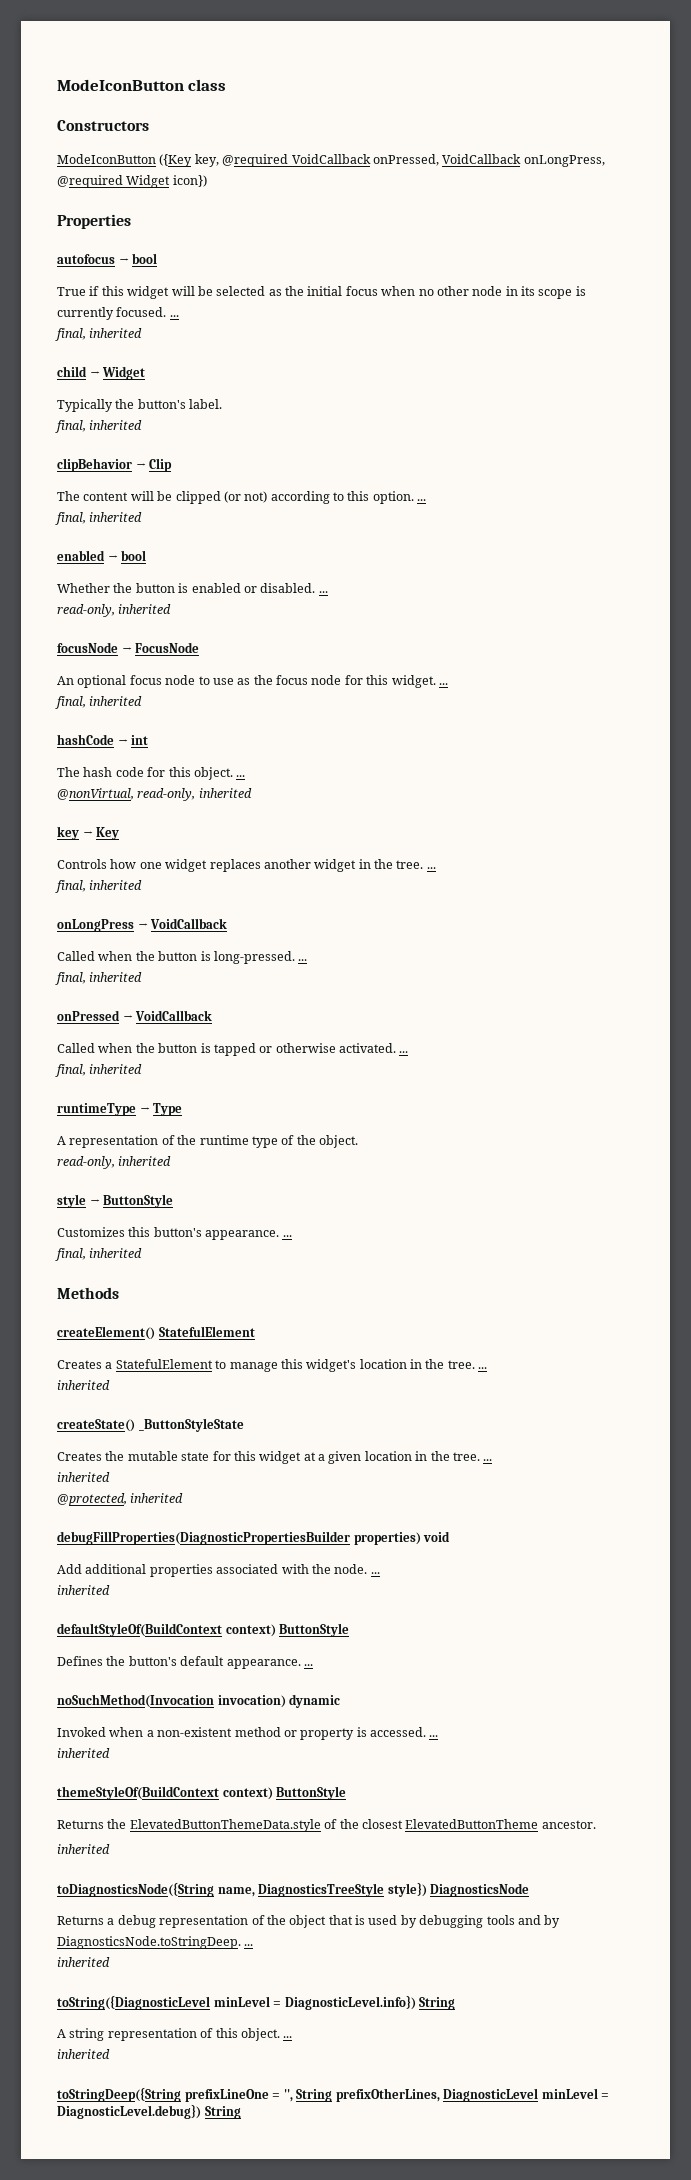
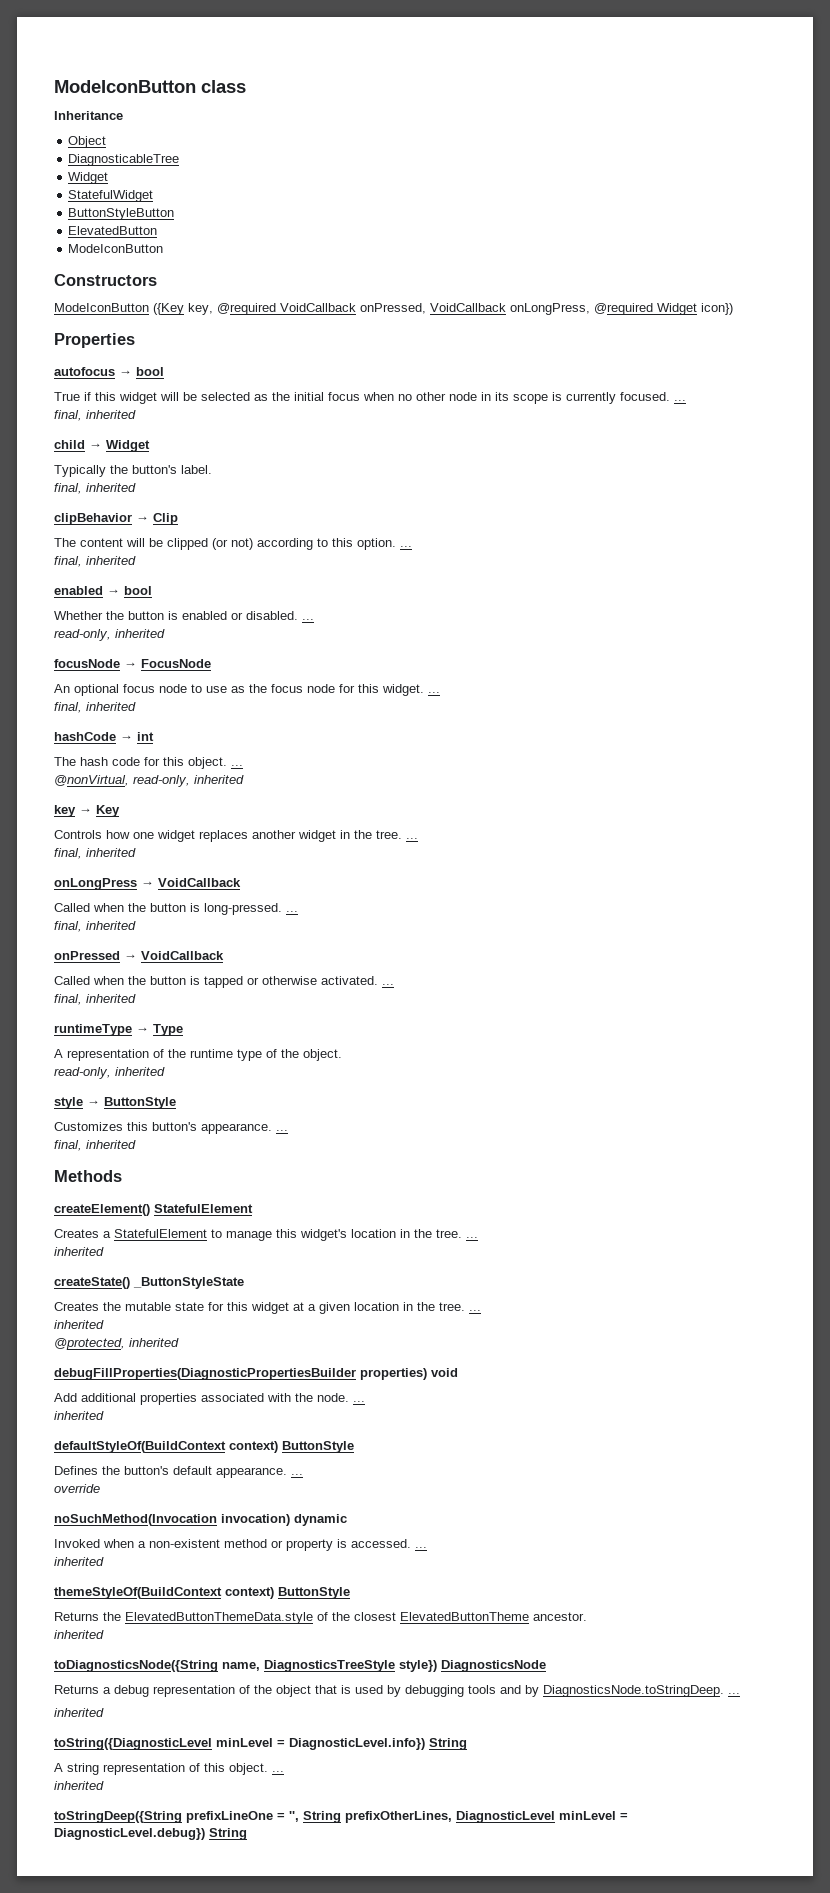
+ Inheritance
+ Object
+ DiagnosticableTree
+ Widget
+ StatefulWidget
+ ButtonStyleButton
+ ElevatedButton
+ ModeIconButton
+ override

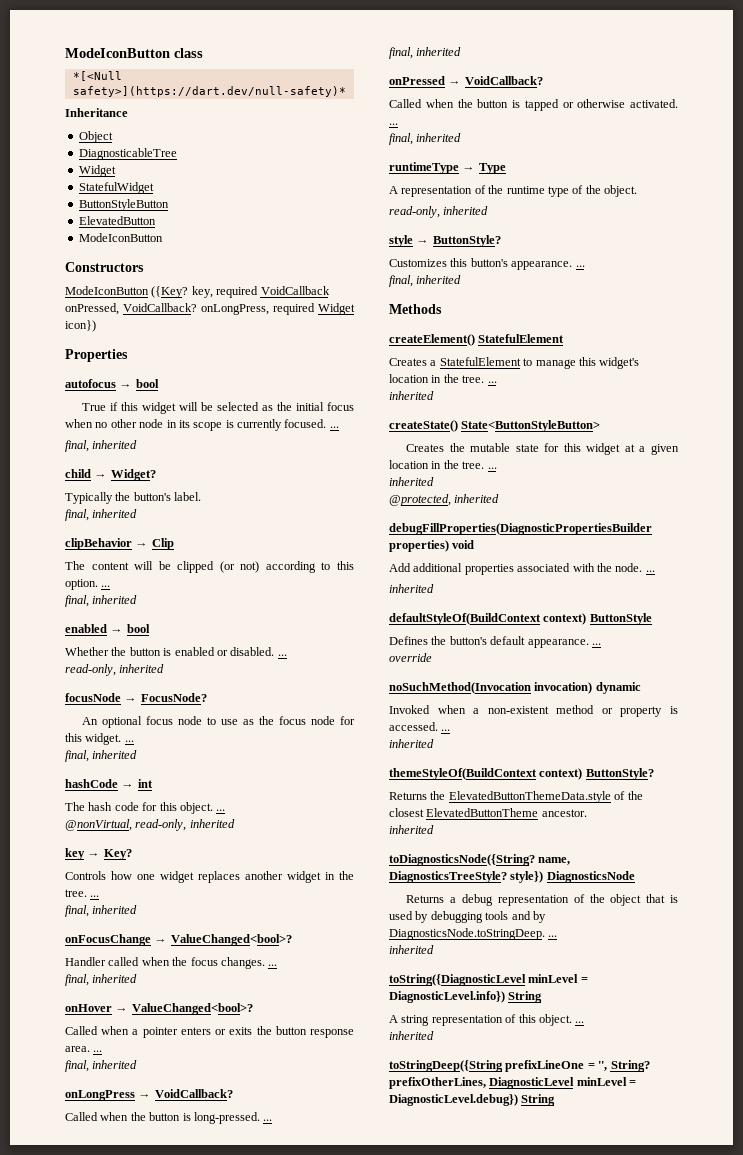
+ *[<Null safety>](https://dart.dev/null-safety)*
- ModeIconButton ({Key key, @required VoidCallback onPressed, VoidCallback onLongPress, @required Widget icon})
+ ModeIconButton ({Key? key, required VoidCallback onPressed, VoidCallback? onLongPress, required Widget icon})
- child → Widget
+ child → Widget?
- focusNode → FocusNode
+ focusNode → FocusNode?
- key → Key
+ key → Key?
+ onFocusChange → ValueChanged<bool>?
+ Handler called when the focus changes. ...
+ final, inherited
+ onHover → ValueChanged<bool>?
+ Called when a pointer enters or exits the button response area. ...
+ final, inherited
- onLongPress → VoidCallback
+ onLongPress → VoidCallback?
- onPressed → VoidCallback
+ onPressed → VoidCallback?
- style → ButtonStyle
+ style → ButtonStyle?
- createState() _ButtonStyleState
+ createState() State<ButtonStyleButton>
- themeStyleOf(BuildContext context) ButtonStyle
+ themeStyleOf(BuildContext context) ButtonStyle?
- toDiagnosticsNode({String name, DiagnosticsTreeStyle style}) DiagnosticsNode
+ toDiagnosticsNode({String? name, DiagnosticsTreeStyle? style}) DiagnosticsNode
- toStringDeep({String prefixLineOne = '', String prefixOtherLines, DiagnosticLevel minLevel = DiagnosticLevel.debug}) String
+ toStringDeep({String prefixLineOne = '', String? prefixOtherLines, DiagnosticLevel minLevel = DiagnosticLevel.debug}) String

